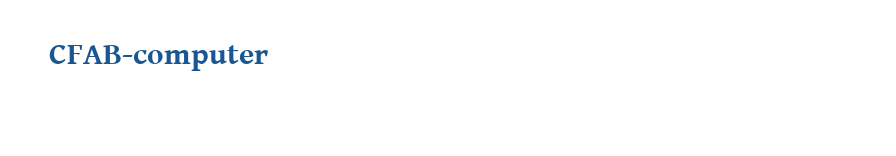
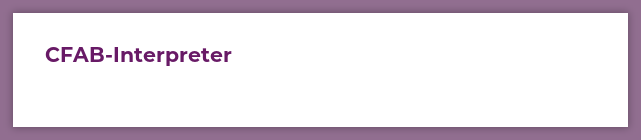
- CFAB-computer
+ CFAB-Interpreter

